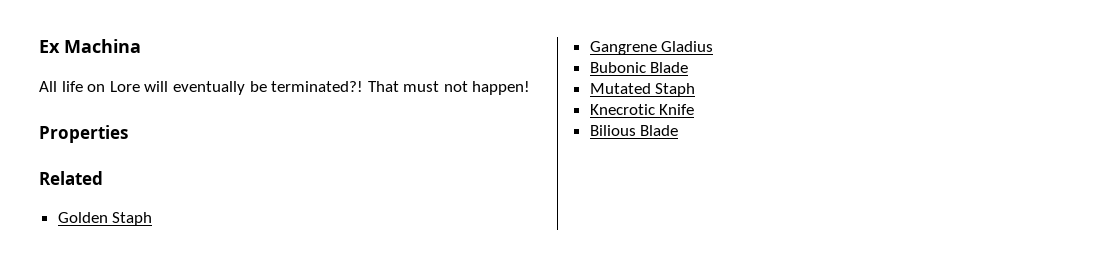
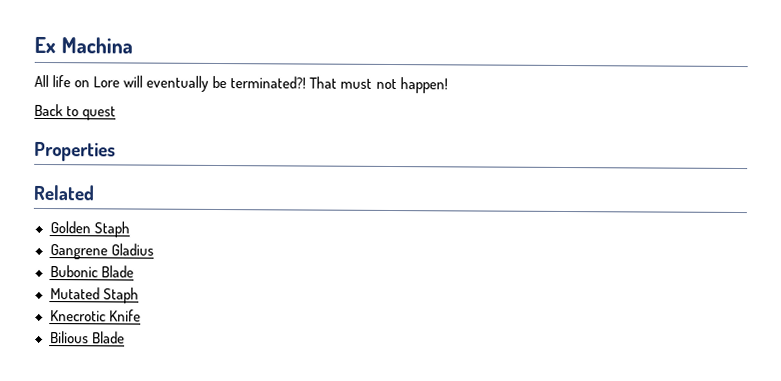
+ Back to quest

